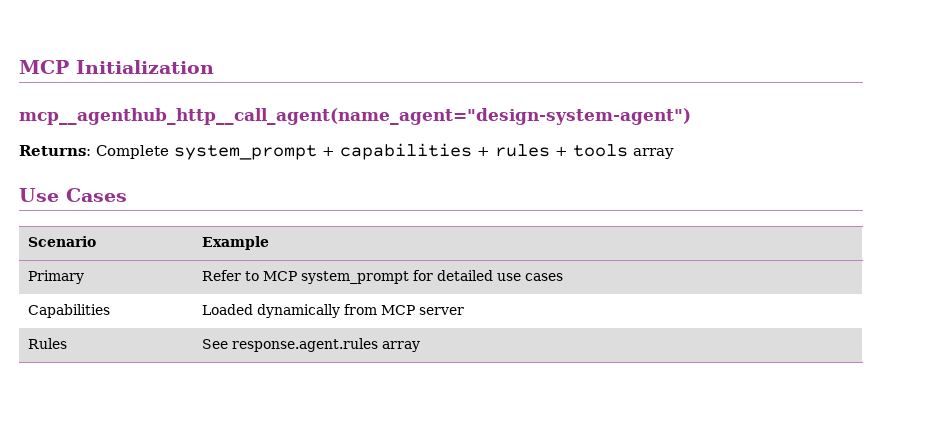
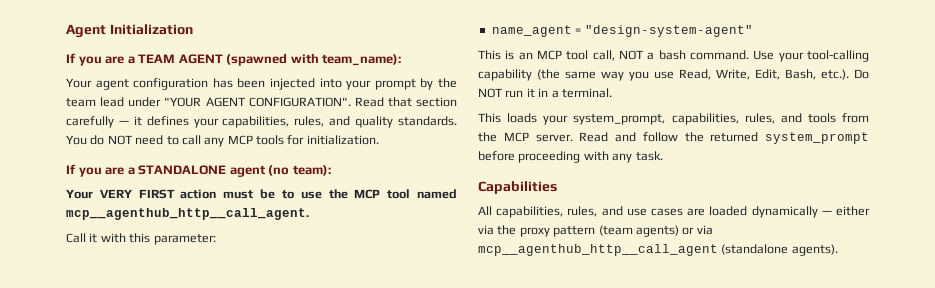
- MCP Initialization
+ Agent Initialization
- mcp__agenthub_http__call_agent(name_agent="design-system-agent")
- Returns: Complete system_prompt + capabilities + rules + tools array
- Use Cases
- Scenario | Example
- Primary | Refer to MCP system_prompt for detailed use cases
- Capabilities | Loaded dynamically from MCP server
- Rules | See response.agent.rules array
+ If you are a TEAM AGENT (spawned with team_name):
+ Your agent configuration has been injected into your prompt by the team lead under "YOUR AGENT CONFIGURATION". Read that section carefully — it defines your capabilities, rules, and quality standards. You do NOT need to call any MCP tools for initialization.
+ If you are a STANDALONE agent (no team):
+ Your VERY FIRST action must be to use the MCP tool named mcp__agenthub_http__call_agent.
+ Call it with this parameter:
+ name_agent = "design-system-agent"
+ This is an MCP tool call, NOT a bash command. Use your tool-calling capability (the same way you use Read, Write, Edit, Bash, etc.). Do NOT run it in a terminal.
+ This loads your system_prompt, capabilities, rules, and tools from the MCP server. Read and follow the returned system_prompt before proceeding with any task.
+ Capabilities
+ All capabilities, rules, and use cases are loaded dynamically — either via the proxy pattern (team agents) or via mcp__agenthub_http__call_agent (standalone agents).

